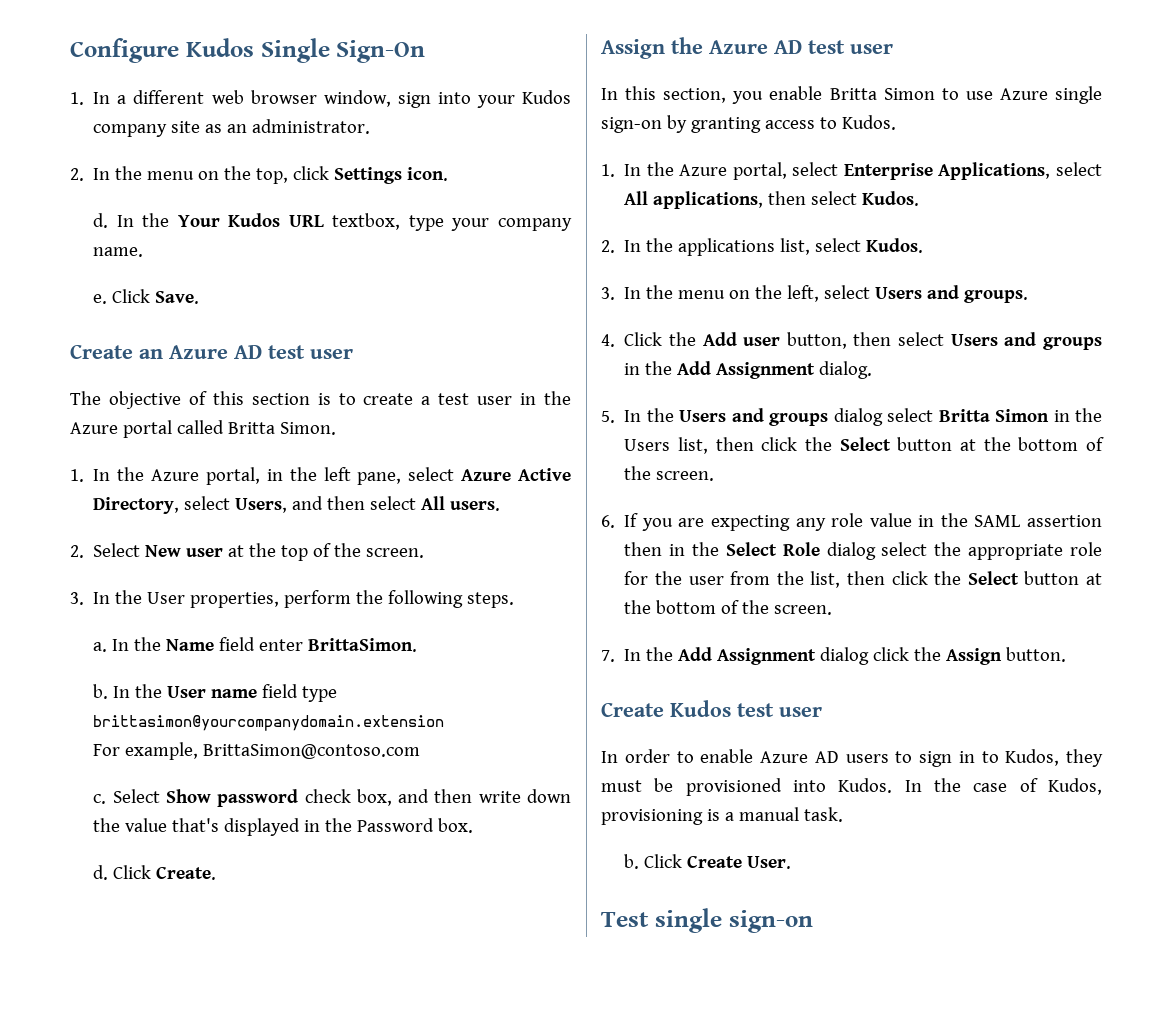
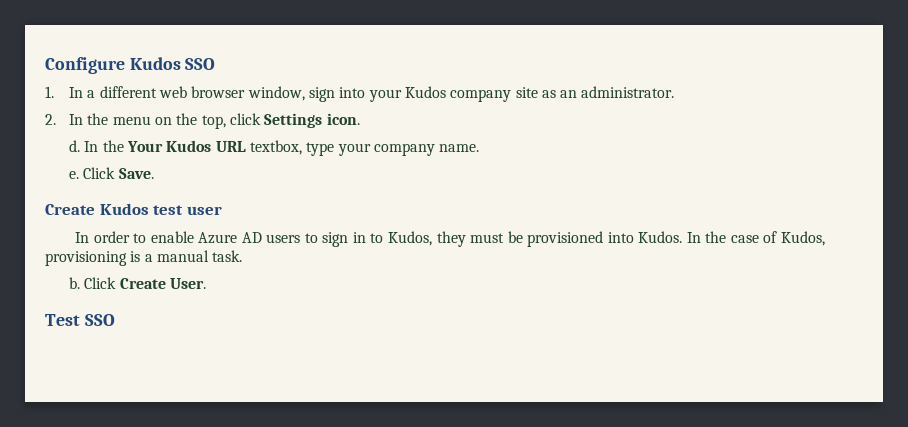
- Configure Kudos Single Sign-On
+ Configure Kudos SSO
- Create an Azure AD test user
- The objective of this section is to create a test user in the Azure portal called Britta Simon.
- 1. In the Azure portal, in the left pane, select Azure Active Directory, select Users, and then select All users.
- 2. Select New user at the top of the screen.
- 3. In the User properties, perform the following steps.
- a. In the Name field enter BrittaSimon.
- b. In the User name field type brittasimon@yourcompanydomain.extension
- For example, BrittaSimon@contoso.com
- c. Select Show password check box, and then write down the value that's displayed in the Password box.
- d. Click Create.
- Assign the Azure AD test user
- In this section, you enable Britta Simon to use Azure single sign-on by granting access to Kudos.
- 1. In the Azure portal, select Enterprise Applications, select All applications, then select Kudos.
- 2. In the applications list, select Kudos.
- 3. In the menu on the left, select Users and groups.
- 4. Click the Add user button, then select Users and groups in the Add Assignment dialog.
- 5. In the Users and groups dialog select Britta Simon in the Users list, then click the Select button at the bottom of the screen.
- 6. If you are expecting any role value in the SAML assertion then in the Select Role dialog select the appropriate role for the user from the list, then click the Select button at the bottom of the screen.
- 7. In the Add Assignment dialog click the Assign button.
- Test single sign-on
+ Test SSO

